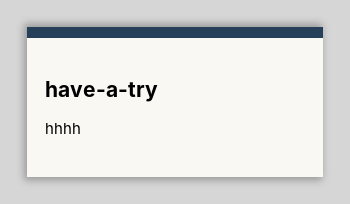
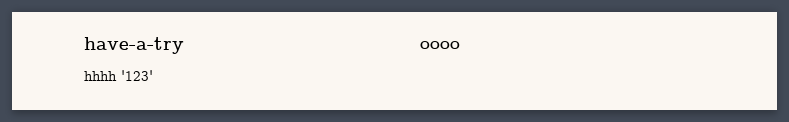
- hhhh
+ hhhh '123'
+ oooo

